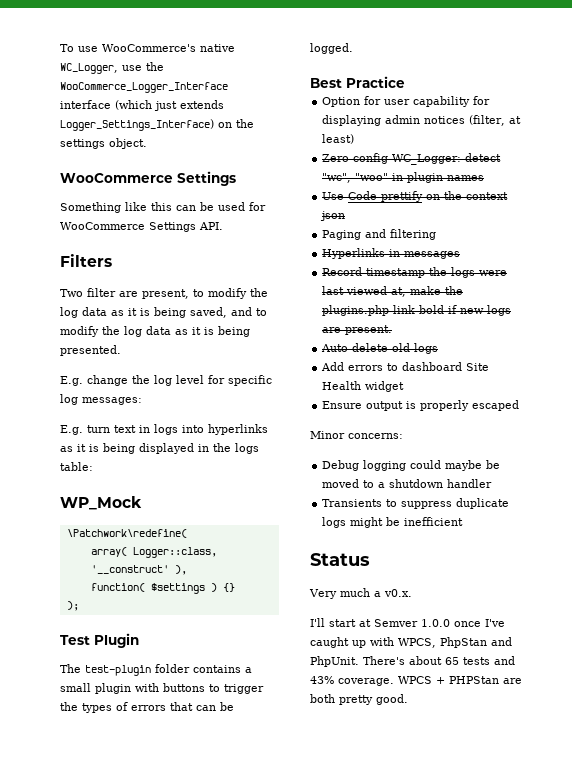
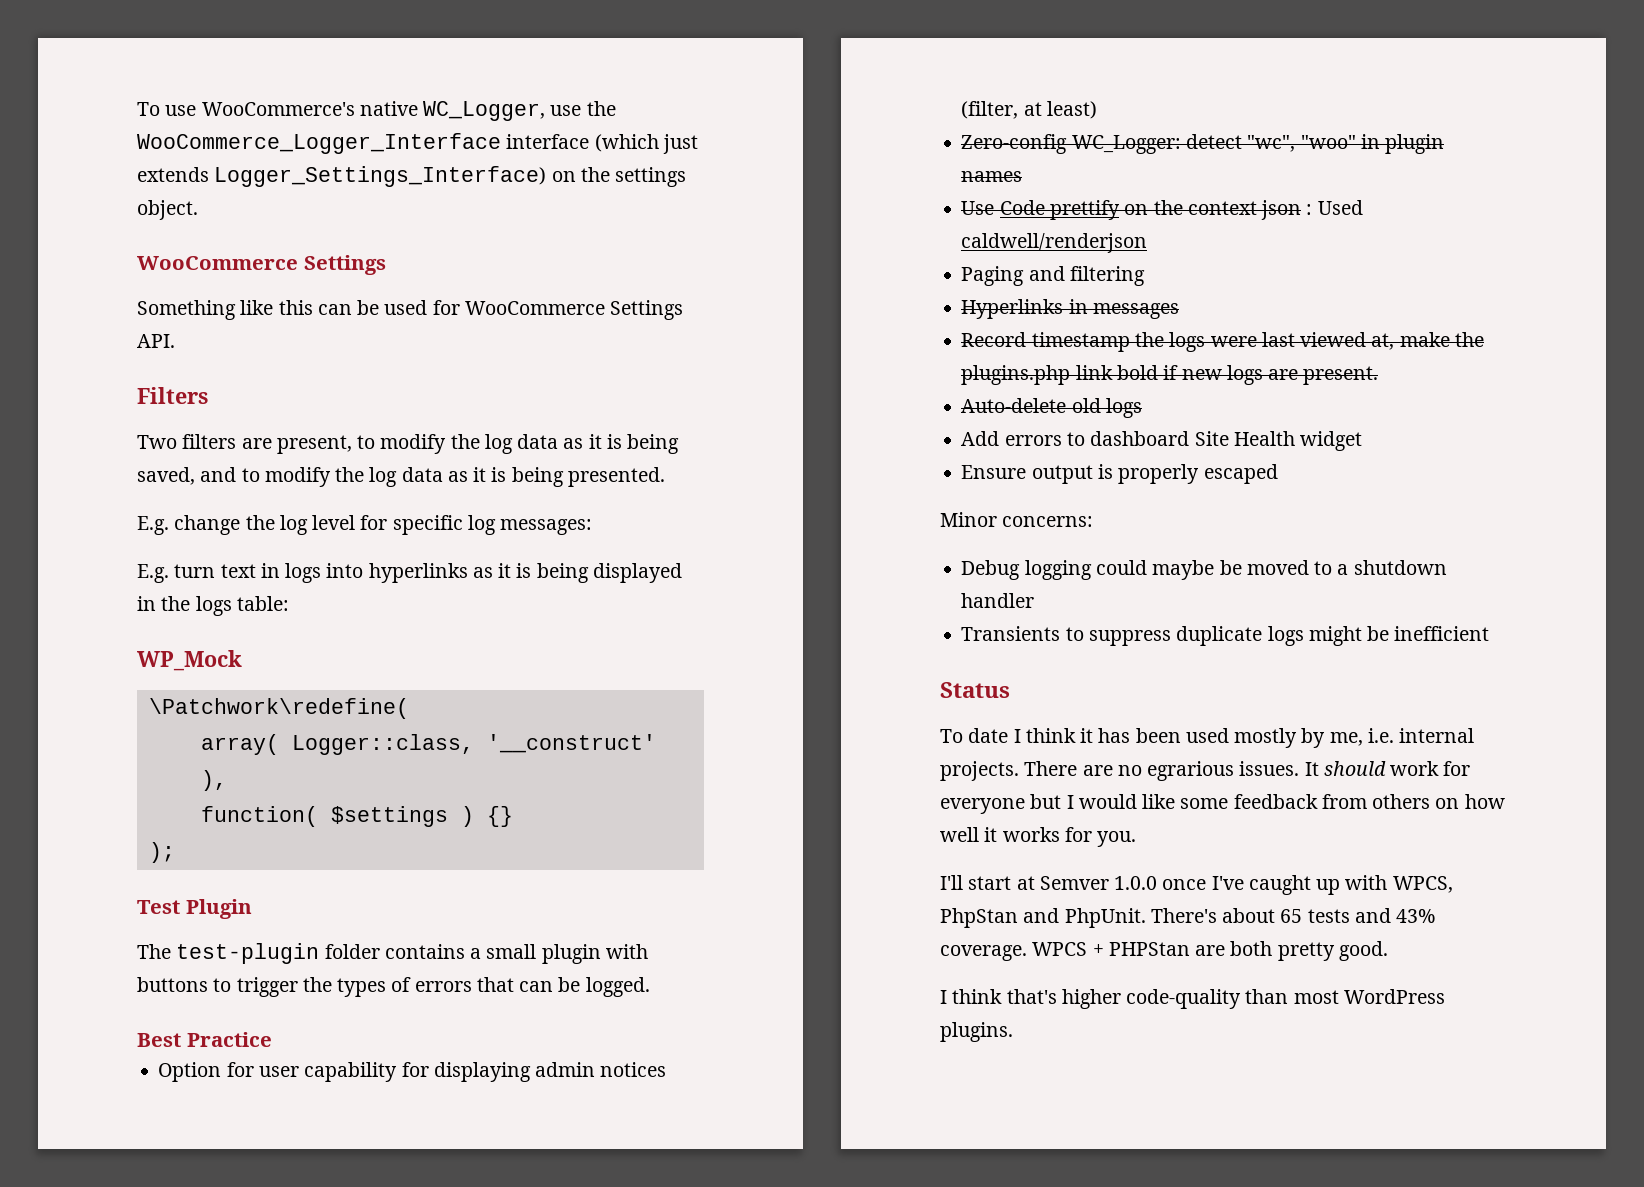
- Two filter are present, to modify the log data as it is being saved, and to modify the log data as it is being presented.
+ Two filters are present, to modify the log data as it is being saved, and to modify the log data as it is being presented.
- Use Code prettify on the context json
+ Use Code prettify on the context json : Used caldwell/renderjson
- Very much a v0.x.
+ To date I think it has been used mostly by me, i.e. internal projects. There are no egrarious issues. It should work for everyone but I would like some feedback from others on how well it works for you.
+ I think that's higher code-quality than most WordPress plugins.

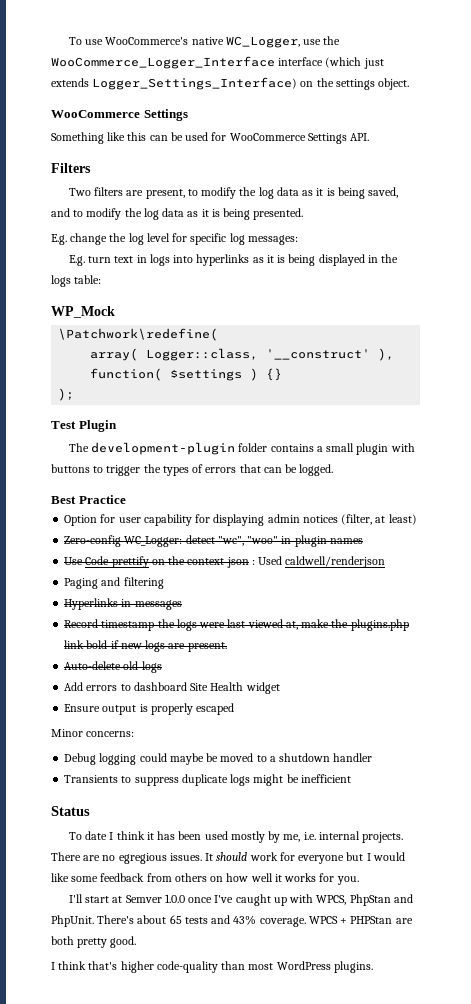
- The test-plugin folder contains a small plugin with buttons to trigger the types of errors that can be logged.
+ The development-plugin folder contains a small plugin with buttons to trigger the types of errors that can be logged.
- There are no egrarious issues.
+ There are no egregious issues.

